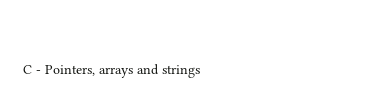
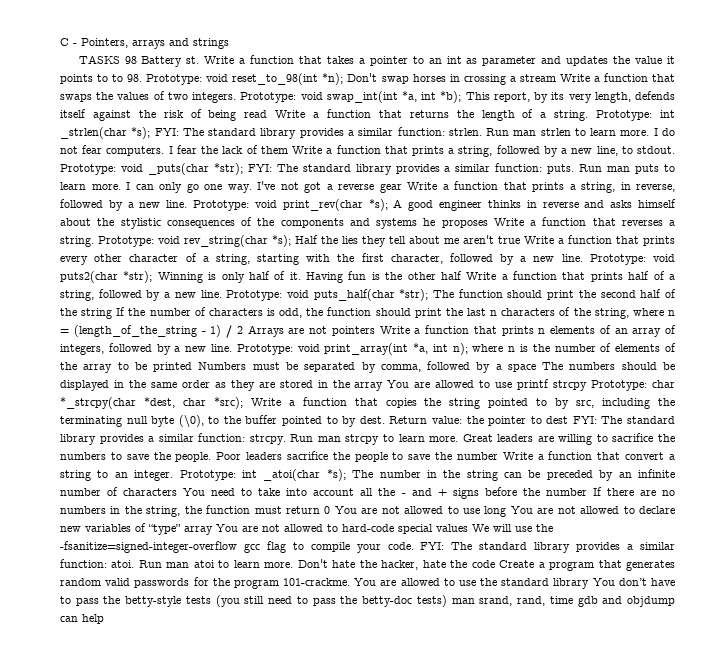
+ TASKS 98 Battery st. Write a function that takes a pointer to an int as parameter and updates the value it points to to 98. Prototype: void reset_to_98(int *n); Don't swap horses in crossing a stream Write a function that swaps the values of two integers. Prototype: void swap_int(int *a, int *b); This report, by its very length, defends itself against the risk of being read Write a function that returns the length of a string. Prototype: int _strlen(char *s); FYI: The standard library provides a similar function: strlen. Run man strlen to learn more. I do not fear computers. I fear the lack of them Write a function that prints a string, followed by a new line, to stdout. Prototype: void _puts(char *str); FYI: The standard library provides a similar function: puts. Run man puts to learn more. I can only go one way. I've not got a reverse gear Write a function that prints a string, in reverse, followed by a new line. Prototype: void print_rev(char *s); A good engineer thinks in reverse and asks himself about the stylistic consequences of the components and systems he proposes Write a function that reverses a string. Prototype: void rev_string(char *s); Half the lies they tell about me aren't true Write a function that prints every other character of a string, starting with the first character, followed by a new line. Prototype: void puts2(char *str); Winning is only half of it. Having fun is the other half Write a function that prints half of a string, followed by a new line. Prototype: void puts_half(char *str); The function should print the second half of the string If the number of characters is odd, the function should print the last n characters of the string, where n = (length_of_the_string - 1) / 2 Arrays are not pointers Write a function that prints n elements of an array of integers, followed by a new line. Prototype: void print_array(int *a, int n); where n is the number of elements of the array to be printed Numbers must be separated by comma, followed by a space The numbers should be displayed in the same order as they are stored in the array You are allowed to use printf strcpy Prototype: char *_strcpy(char *dest, char *src); Write a function that copies the string pointed to by src, including the terminating null byte (\0), to the buffer pointed to by dest. Return value: the pointer to dest FYI: The standard library provides a similar function: strcpy. Run man strcpy to learn more. Great leaders are willing to sacrifice the numbers to save the people. Poor leaders sacrifice the people to save the number Write a function that convert a string to an integer. Prototype: int _atoi(char *s); The number in the string can be preceded by an infinite number of characters You need to take into account all the - and + signs before the number If there are no numbers in the string, the function must return 0 You are not allowed to use long You are not allowed to declare new variables of “type” array You are not allowed to hard-code special values We will use the -fsanitize=signed-integer-overflow gcc flag to compile your code. FYI: The standard library provides a similar function: atoi. Run man atoi to learn more. Don't hate the hacker, hate the code Create a program that generates random valid passwords for the program 101-crackme. You are allowed to use the standard library You don’t have to pass the betty-style tests (you still need to pass the betty-doc tests) man srand, rand, time gdb and objdump can help

